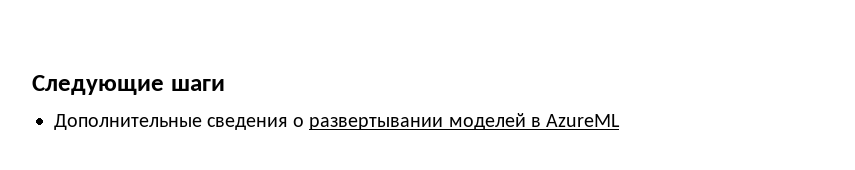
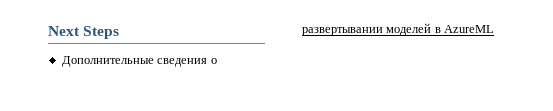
- Следующие шаги
+ Next Steps

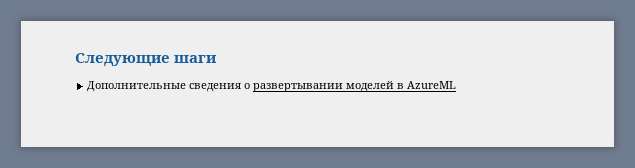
- Next Steps
+ Следующие шаги

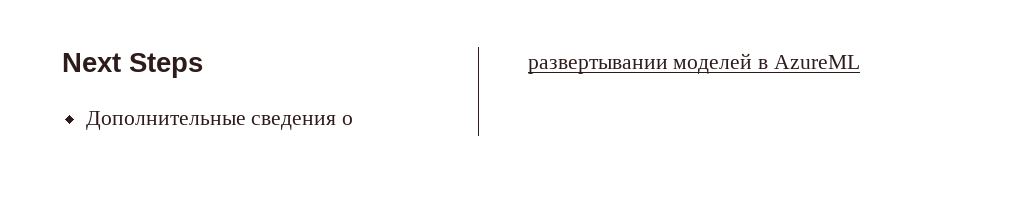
- Следующие шаги
+ Next Steps

